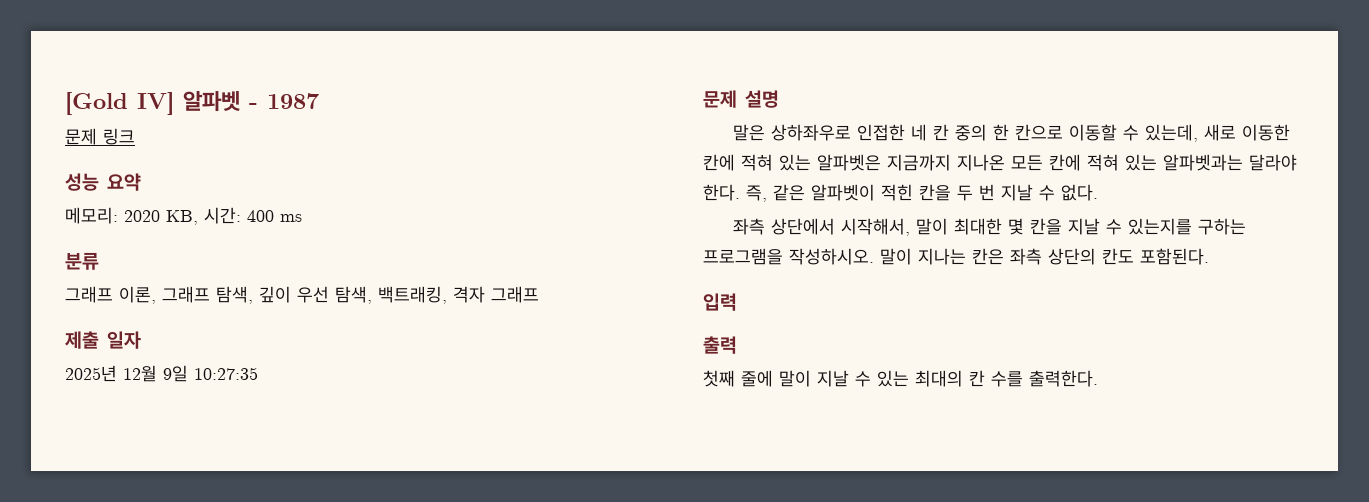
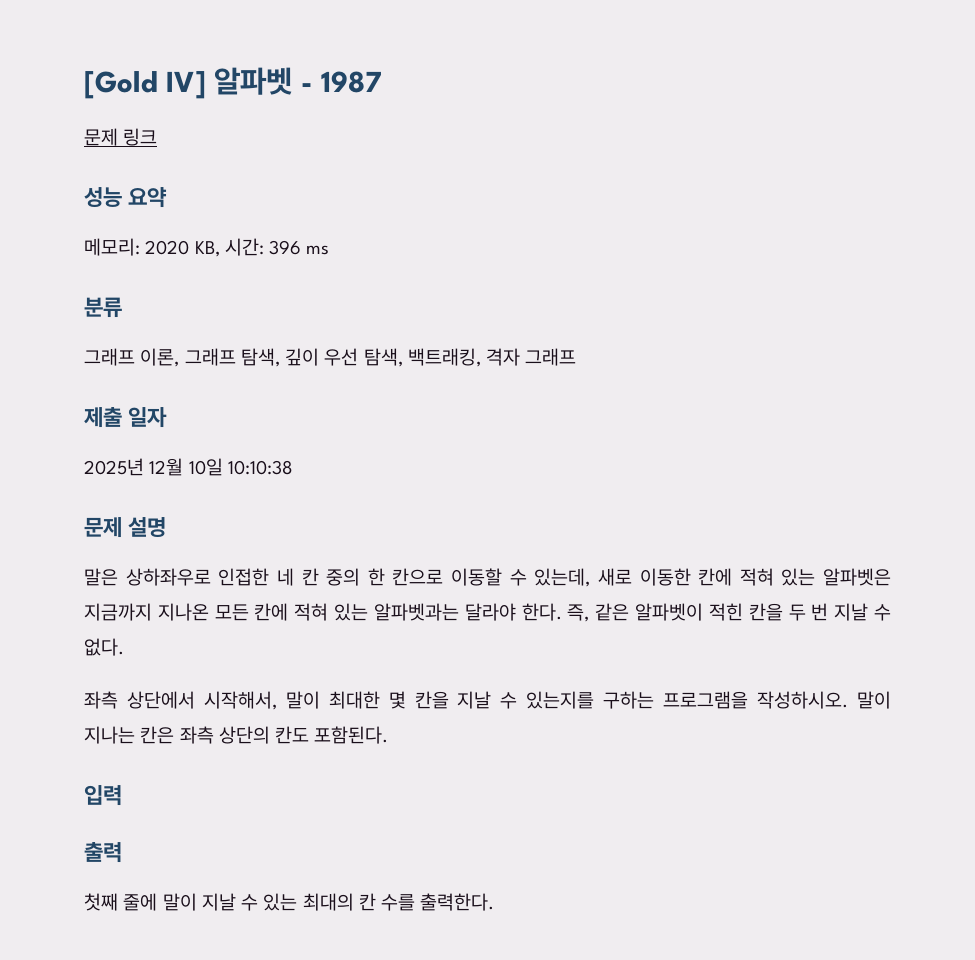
- 메모리: 2020 KB, 시간: 400 ms
+ 메모리: 2020 KB, 시간: 396 ms
- 2025년 12월 9일 10:27:35
+ 2025년 12월 10일 10:10:38

